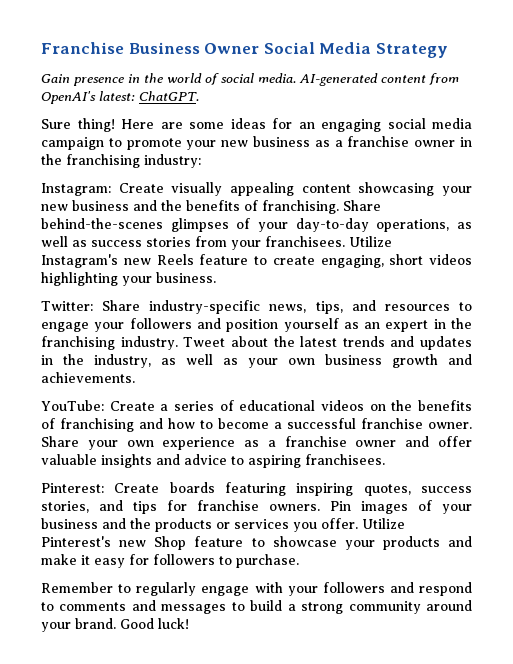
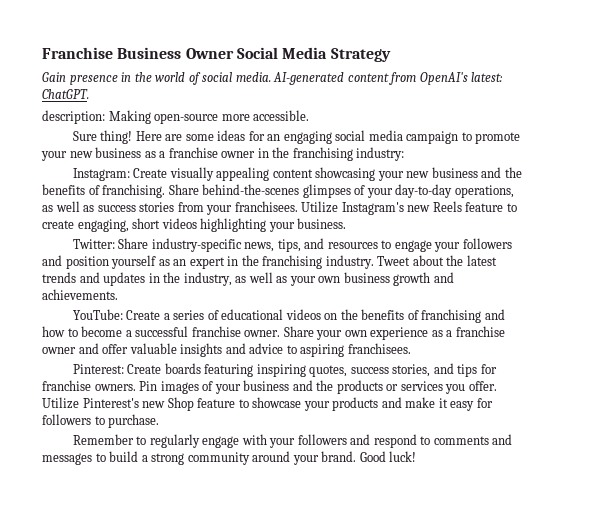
+ description: Making open-source more accessible.

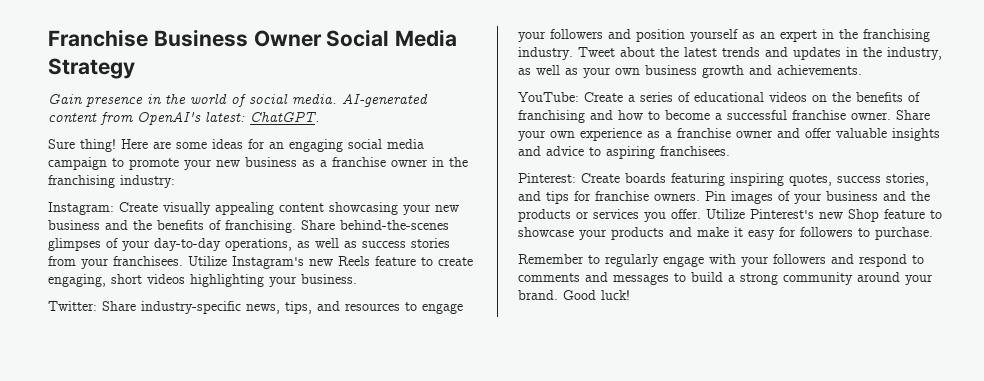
- description: Making open-source more accessible.

